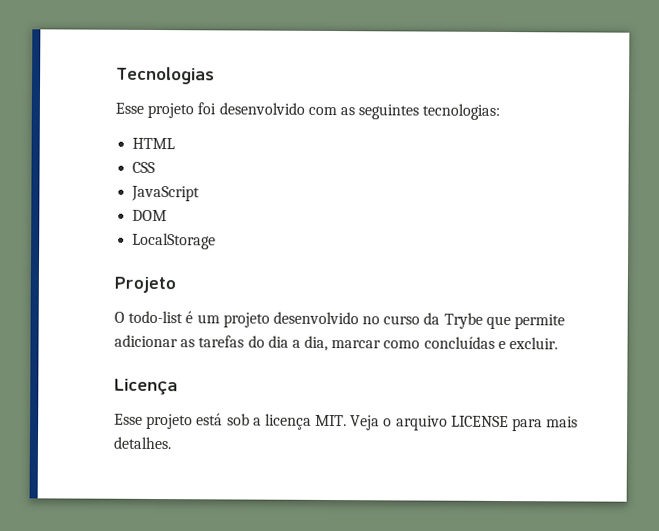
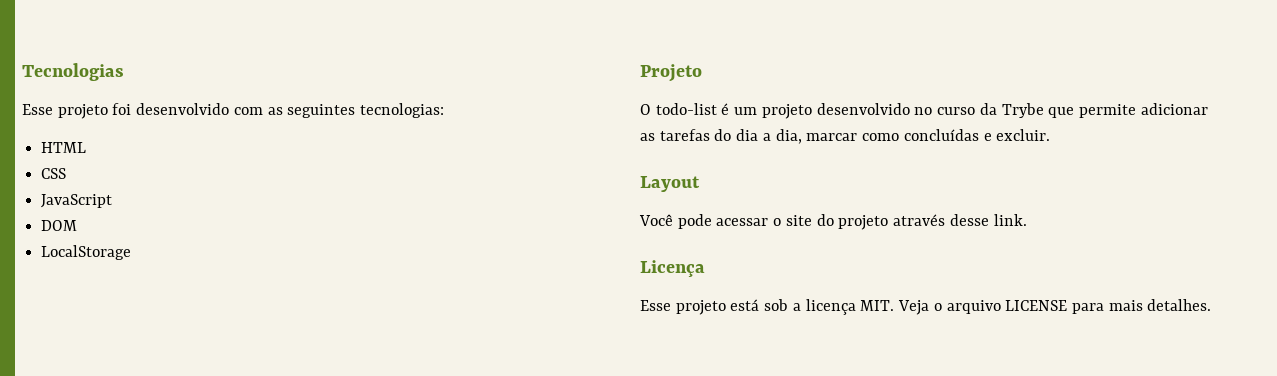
+ Layout
+ Você pode acessar o site do projeto através desse link.

